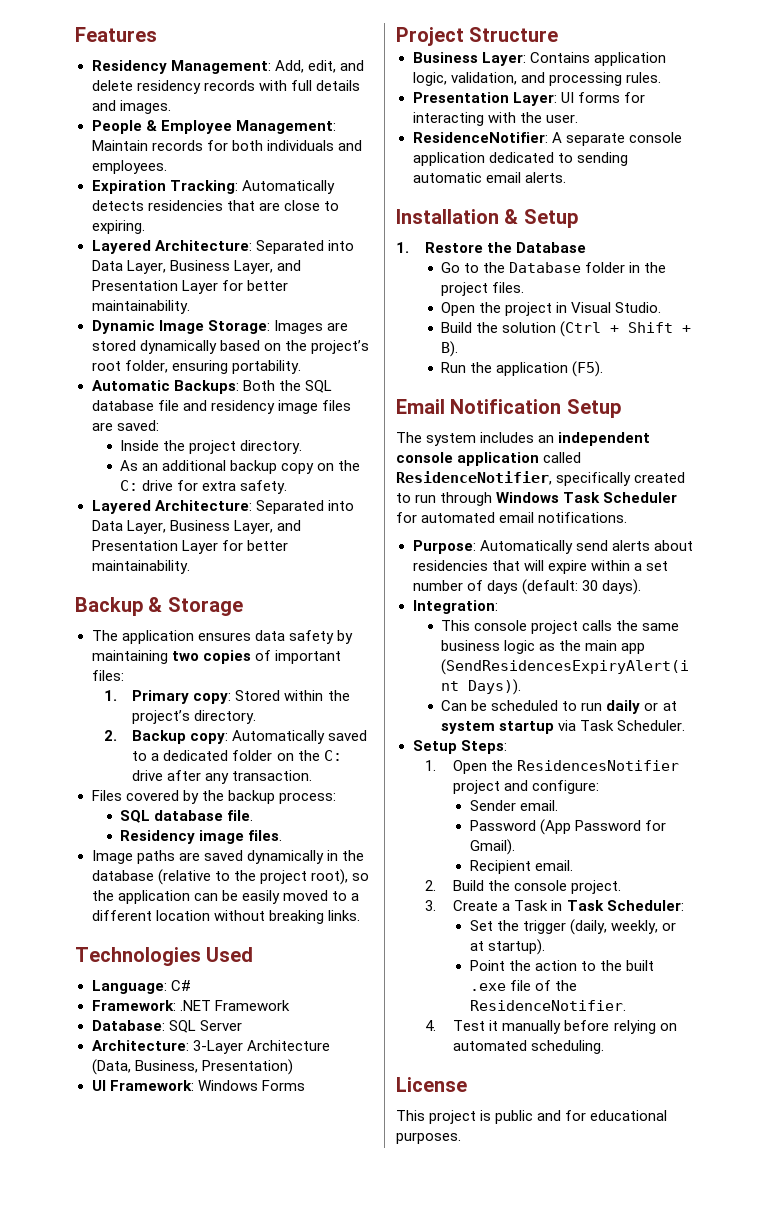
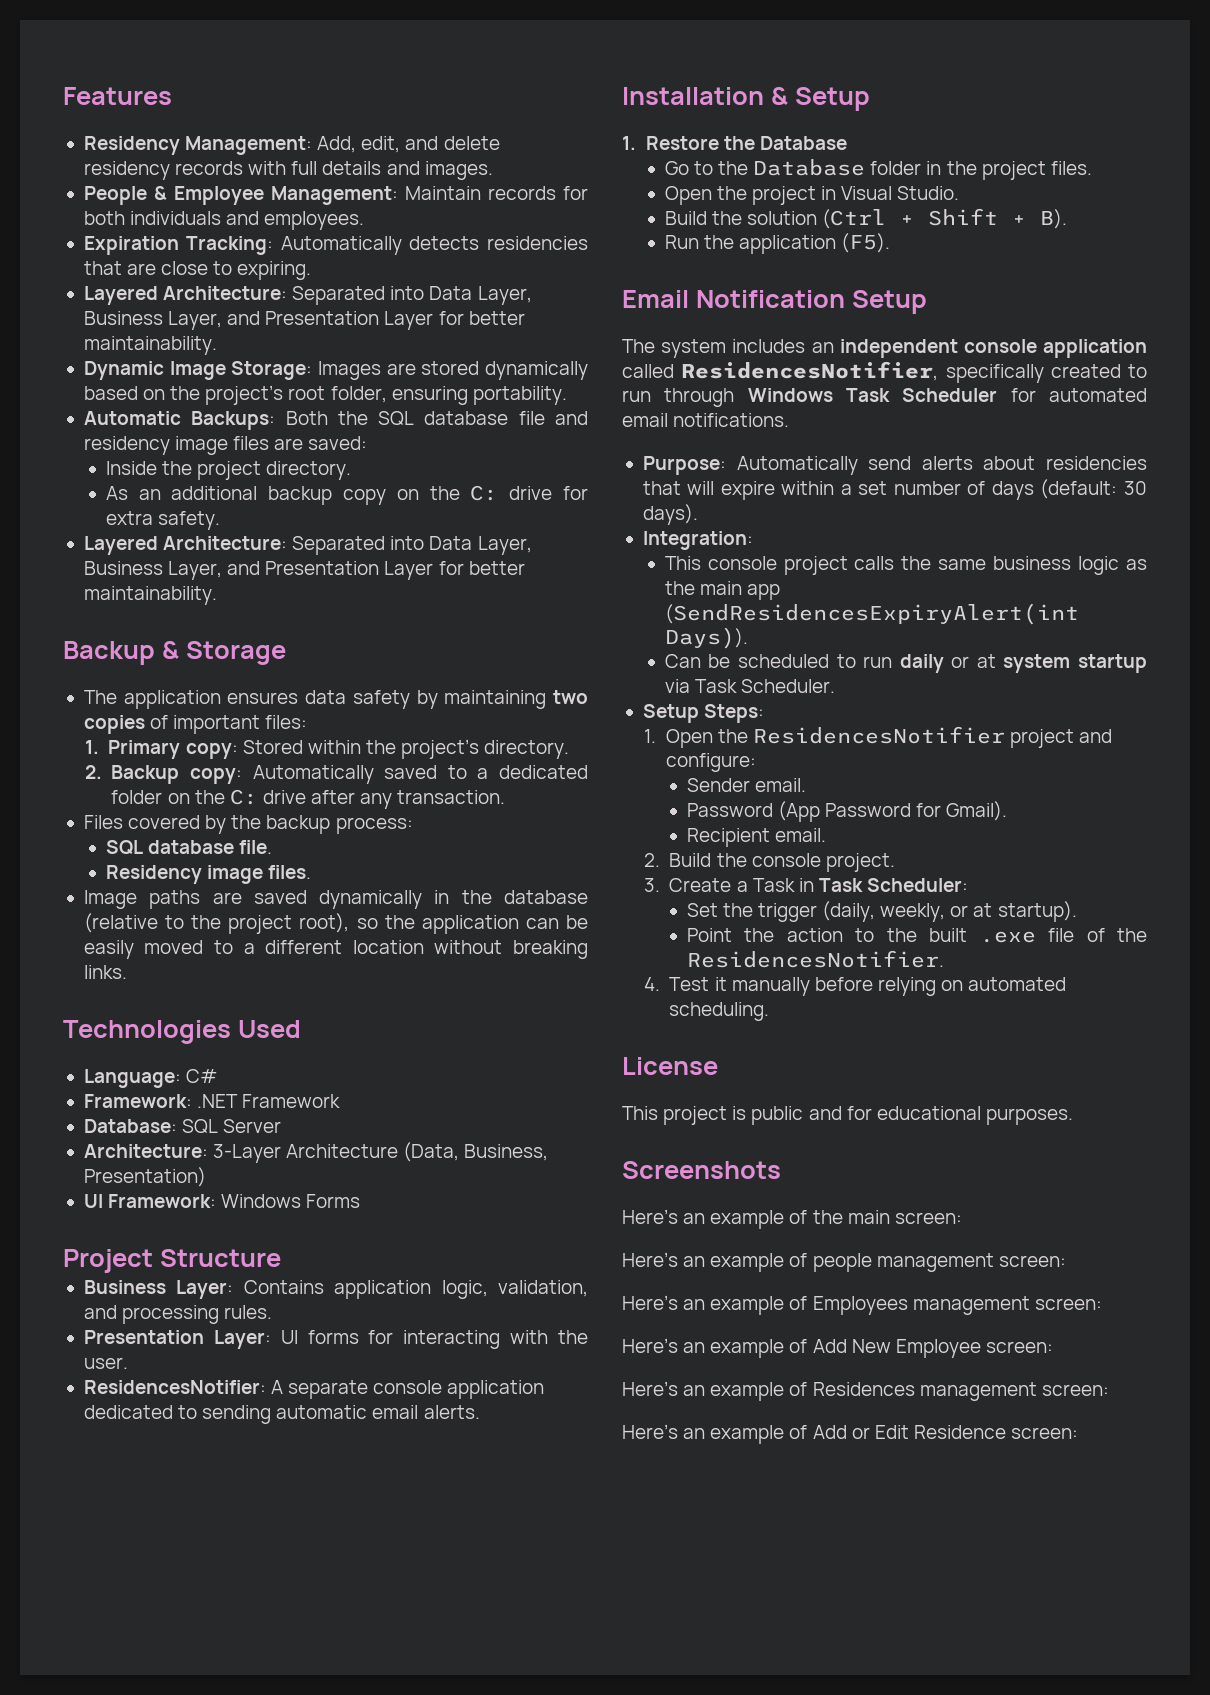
- ResidenceNotifier: A separate console application dedicated to sending automatic email alerts.
+ ResidencesNotifier: A separate console application dedicated to sending automatic email alerts.
- The system includes an independent console application called ResidenceNotifier, specifically created to run through Windows Task Scheduler for automated email notifications.
+ The system includes an independent console application called ResidencesNotifier, specifically created to run through Windows Task Scheduler for automated email notifications.
- Point the action to the built .exe file of the ResidenceNotifier.
+ Point the action to the built .exe file of the ResidencesNotifier.
+ Screenshots
+ Here’s an example of the main screen:
+ Here’s an example of people management screen:
+ Here’s an example of Employees management screen:
+ Here’s an example of Add New Employee screen:
+ Here’s an example of Residences management screen:
+ Here’s an example of Add or Edit Residence screen:

